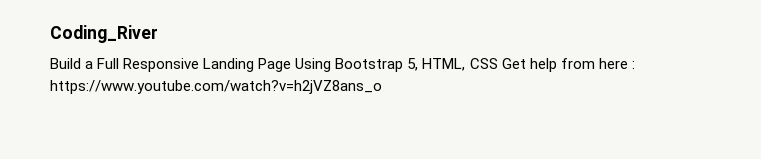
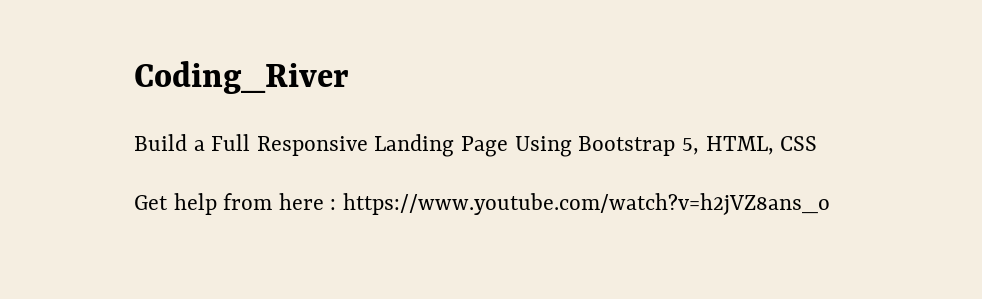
- Build a Full Responsive Landing Page Using Bootstrap 5, HTML, CSS Get help from here : https://www.youtube.com/watch?v=h2jVZ8ans_o
+ Build a Full Responsive Landing Page Using Bootstrap 5, HTML, CSS
+ Get help from here : https://www.youtube.com/watch?v=h2jVZ8ans_o

